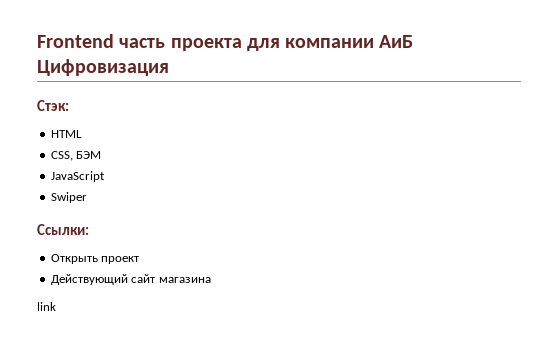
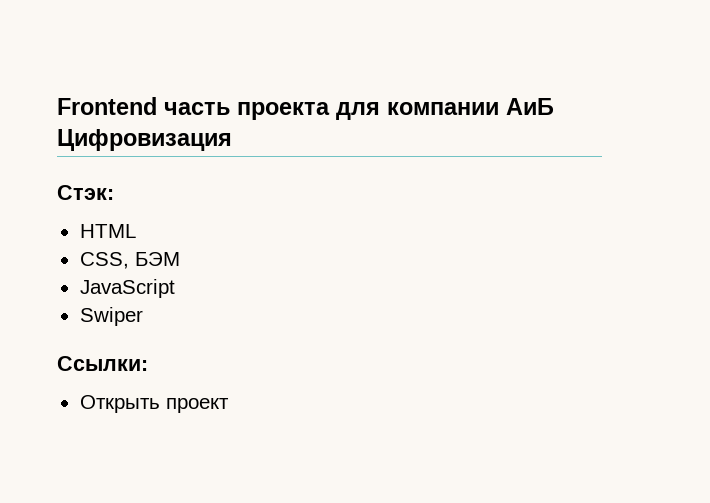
- Действующий сайт магазина
- link

